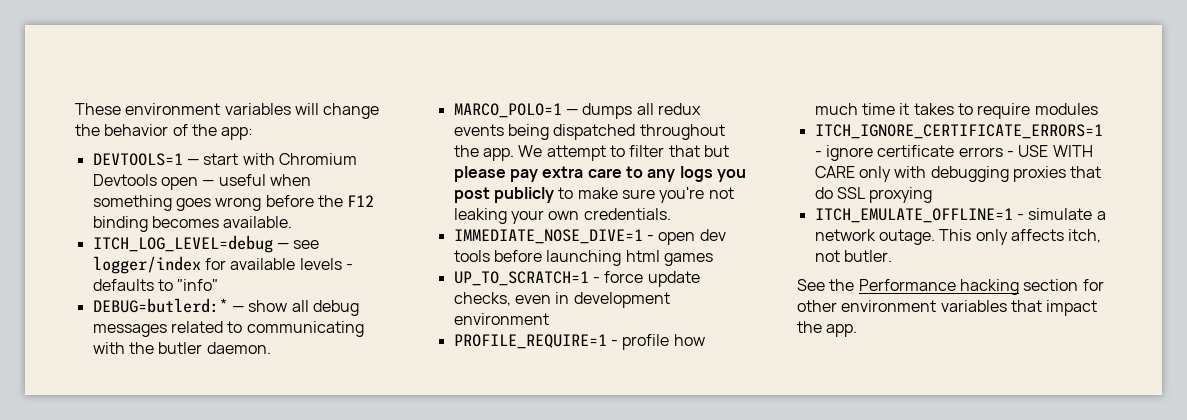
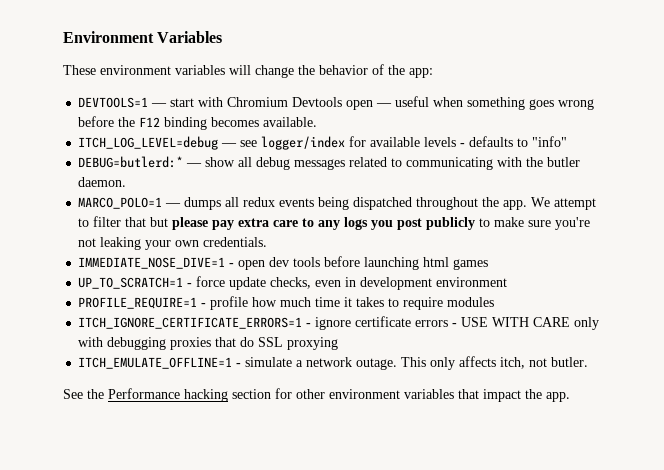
+ Environment Variables

